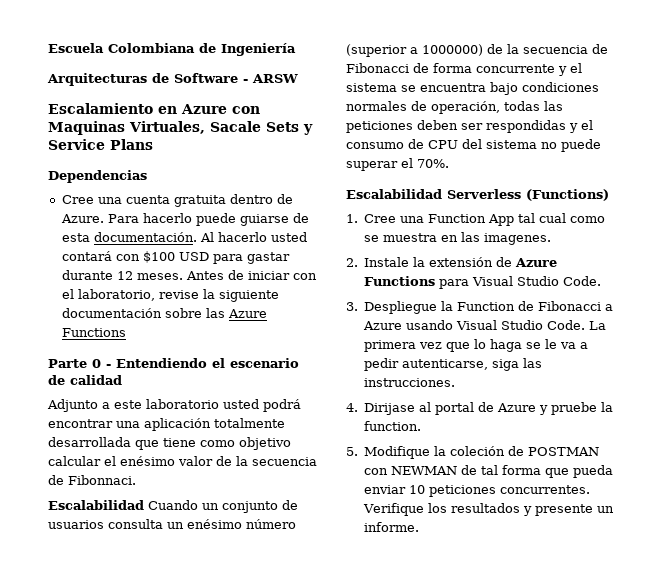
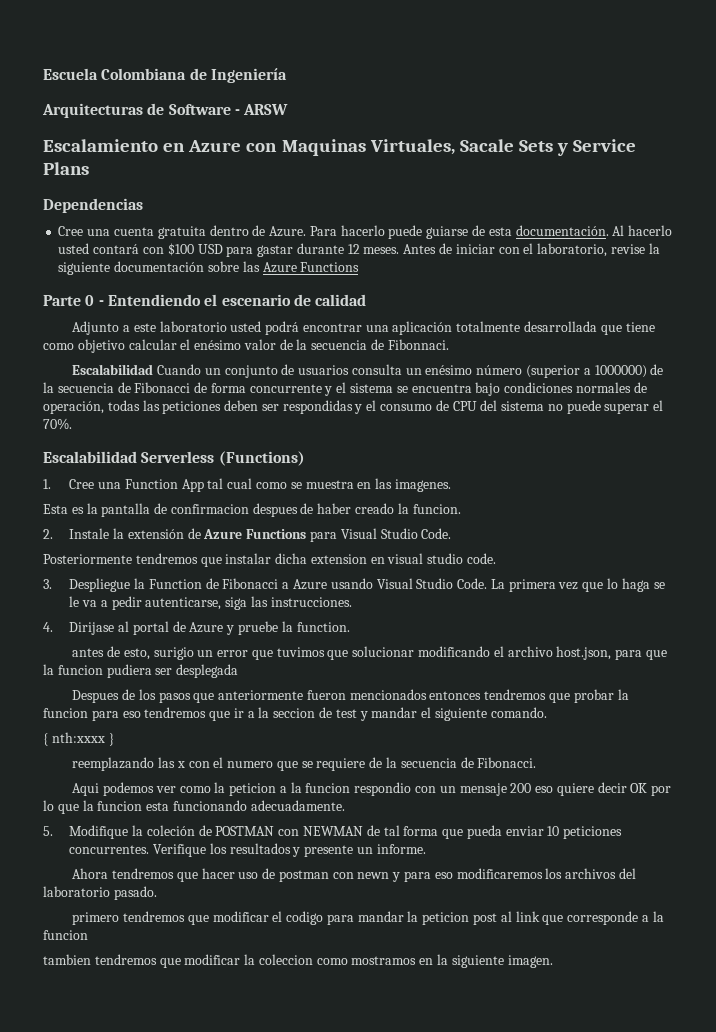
+ Esta es la pantalla de confirmacion despues de haber creado la funcion.
+ Posteriormente tendremos que instalar dicha extension en visual studio code.
+ antes de esto, surigio un error que tuvimos que solucionar modificando el archivo host.json, para que la funcion pudiera ser desplegada
+ Despues de los pasos que anteriormente fueron mencionados entonces tendremos que probar la funcion para eso tendremos que ir a la seccion de test y mandar el siguiente comando.
+ { nth:xxxx }
+ reemplazando las x con el numero que se requiere de la secuencia de Fibonacci.
+ Aqui podemos ver como la peticion a la funcion respondio con un mensaje 200 eso quiere decir OK por lo que la funcion esta funcionando adecuadamente.
+ Ahora tendremos que hacer uso de postman con newn y para eso modificaremos los archivos del laboratorio pasado.
+ primero tendremos que modificar el codigo para mandar la peticion post al link que corresponde a la funcion
+ tambien tendremos que modificar la coleccion como mostramos en la siguiente imagen.

